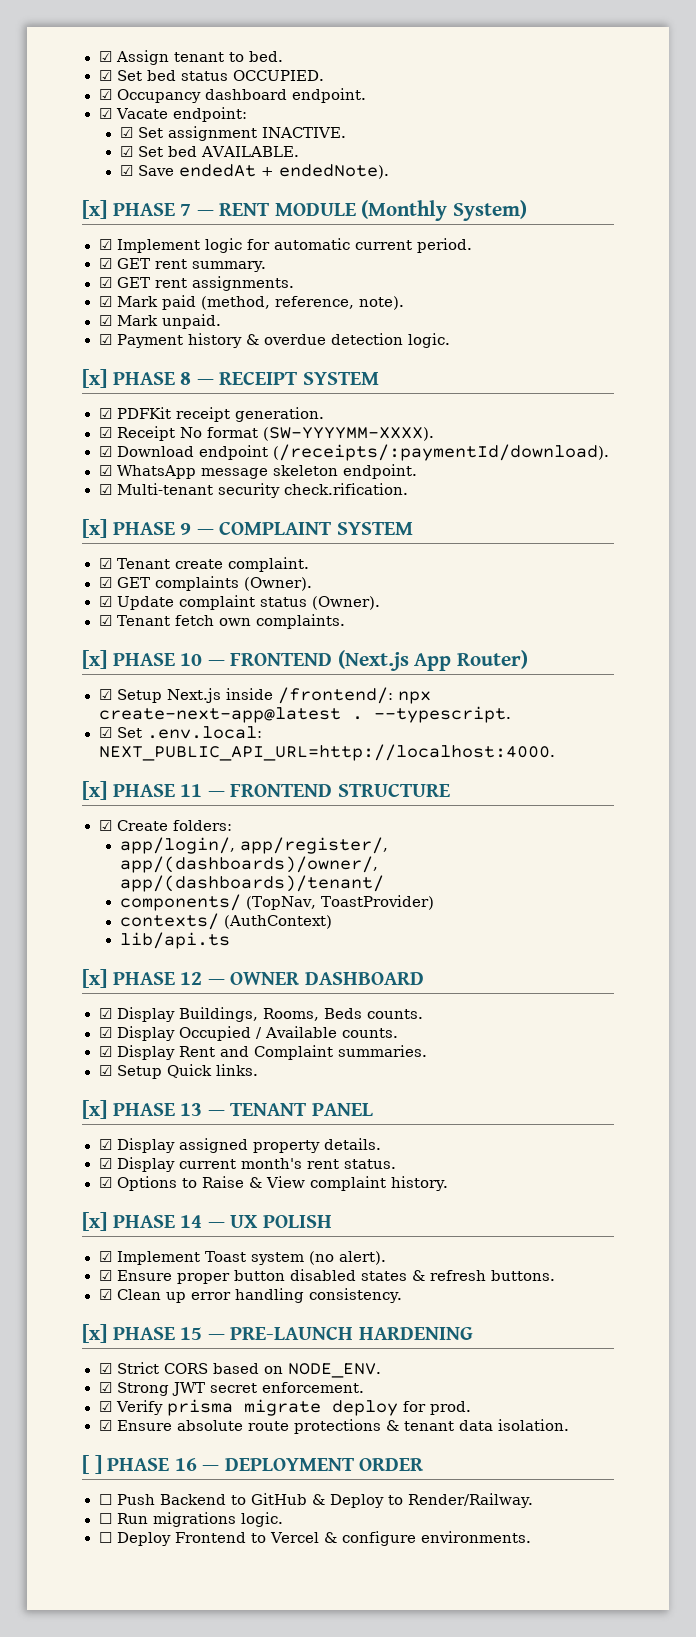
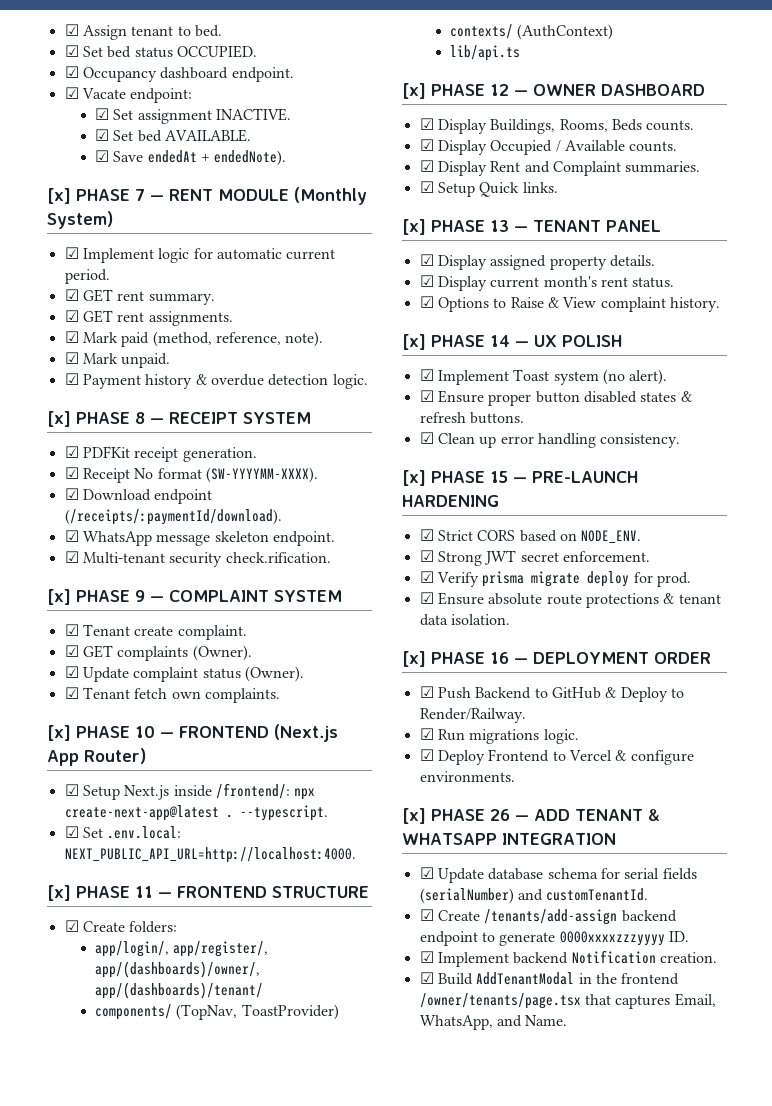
- [ ] PHASE 16 — DEPLOYMENT ORDER
+ [x] PHASE 16 — DEPLOYMENT ORDER
- ☐ Push Backend to GitHub & Deploy to Render/Railway.
+ ☑ Push Backend to GitHub & Deploy to Render/Railway.
- ☐ Run migrations logic.
+ ☑ Run migrations logic.
- ☐ Deploy Frontend to Vercel & configure environments.
+ ☑ Deploy Frontend to Vercel & configure environments.
+ [x] PHASE 26 — ADD TENANT & WHATSAPP INTEGRATION
+ ☑ Update database schema for serial fields (serialNumber) and customTenantId.
+ ☑ Create /tenants/add-assign backend endpoint to generate 0000xxxxzzzyyyy ID.
+ ☑ Implement backend Notification creation.
+ ☑ Build AddTenantModal in the frontend /owner/tenants/page.tsx that captures Email, WhatsApp, and Name.

